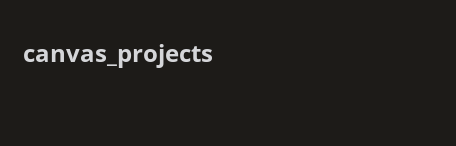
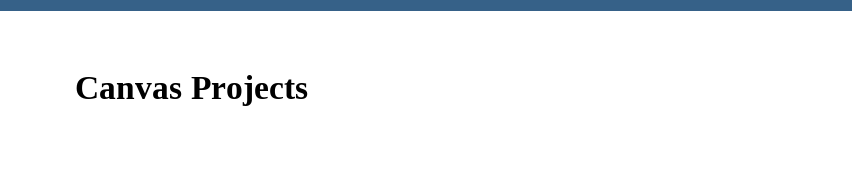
- canvas_projects
+ Canvas Projects

